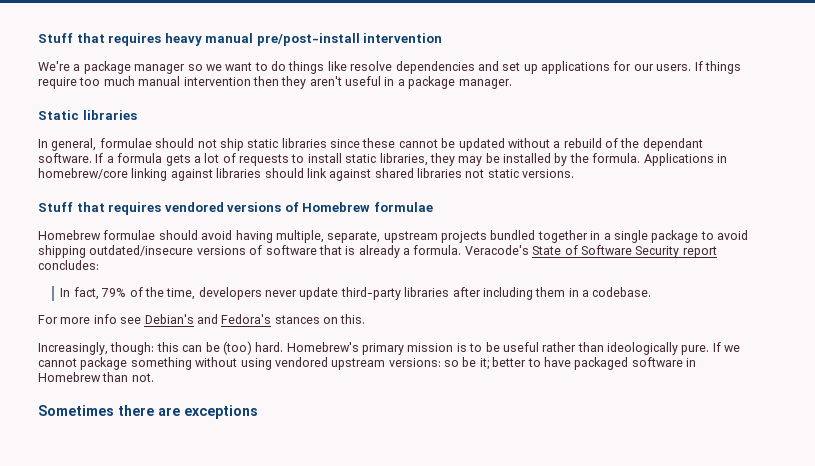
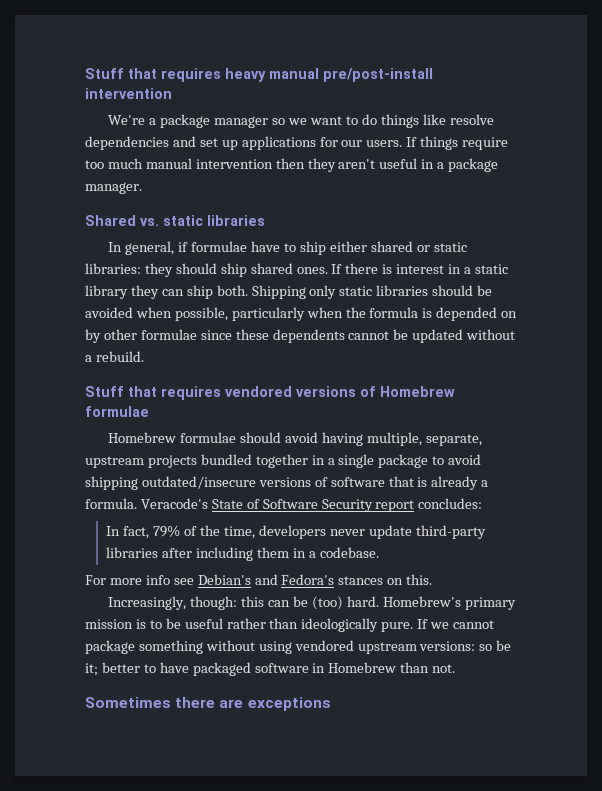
- Static libraries
+ Shared vs. static libraries
- In general, formulae should not ship static libraries since these cannot be updated without a rebuild of the dependant software. If a formula gets a lot of requests to install static libraries, they may be installed by the formula. Applications in homebrew/core linking against libraries should link against shared libraries not static versions.
+ In general, if formulae have to ship either shared or static libraries: they should ship shared ones. If there is interest in a static library they can ship both. Shipping only static libraries should be avoided when possible, particularly when the formula is depended on by other formulae since these dependents cannot be updated without a rebuild.

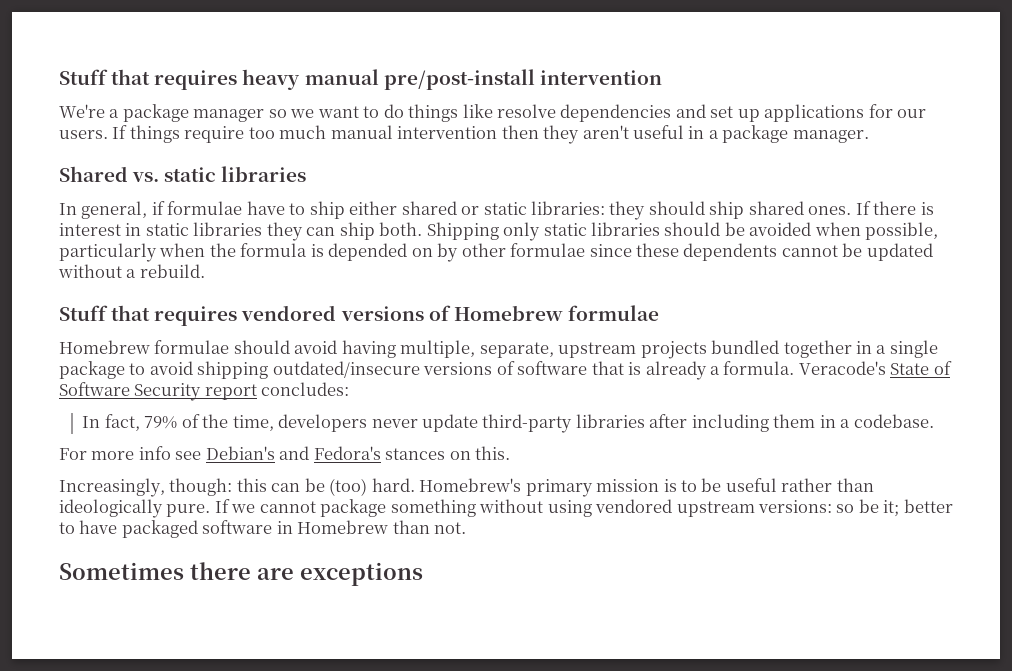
- If there is interest in a static library they can ship both.
+ If there is interest in static libraries they can ship both.

